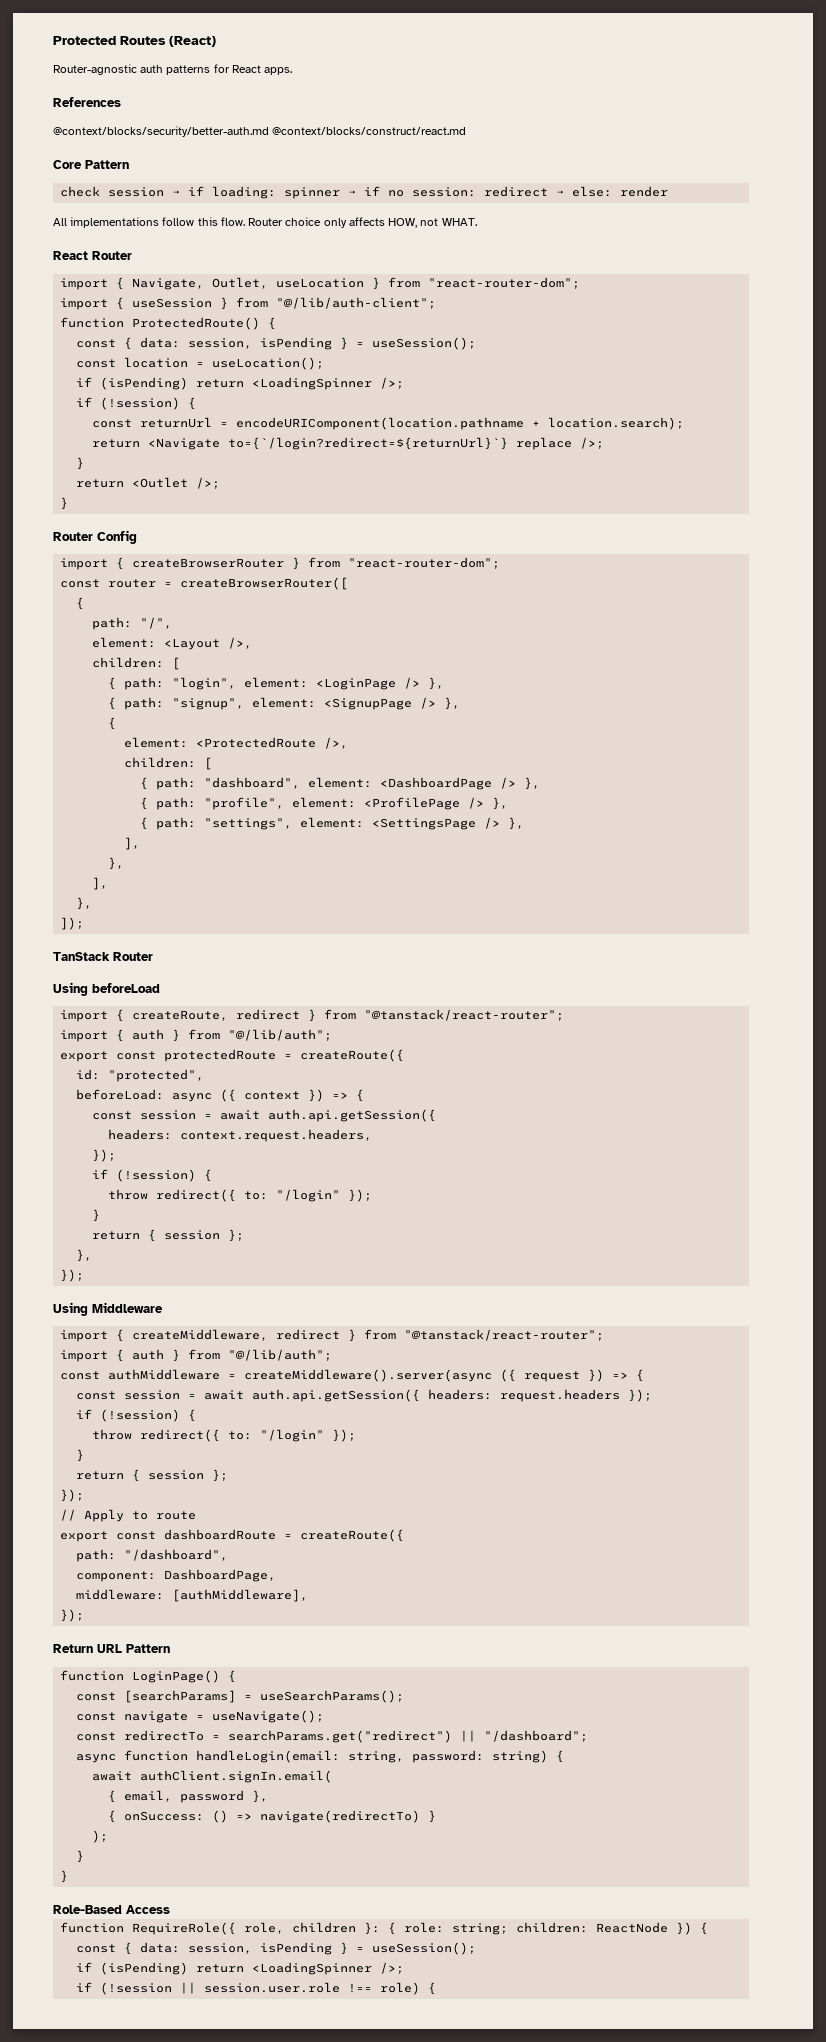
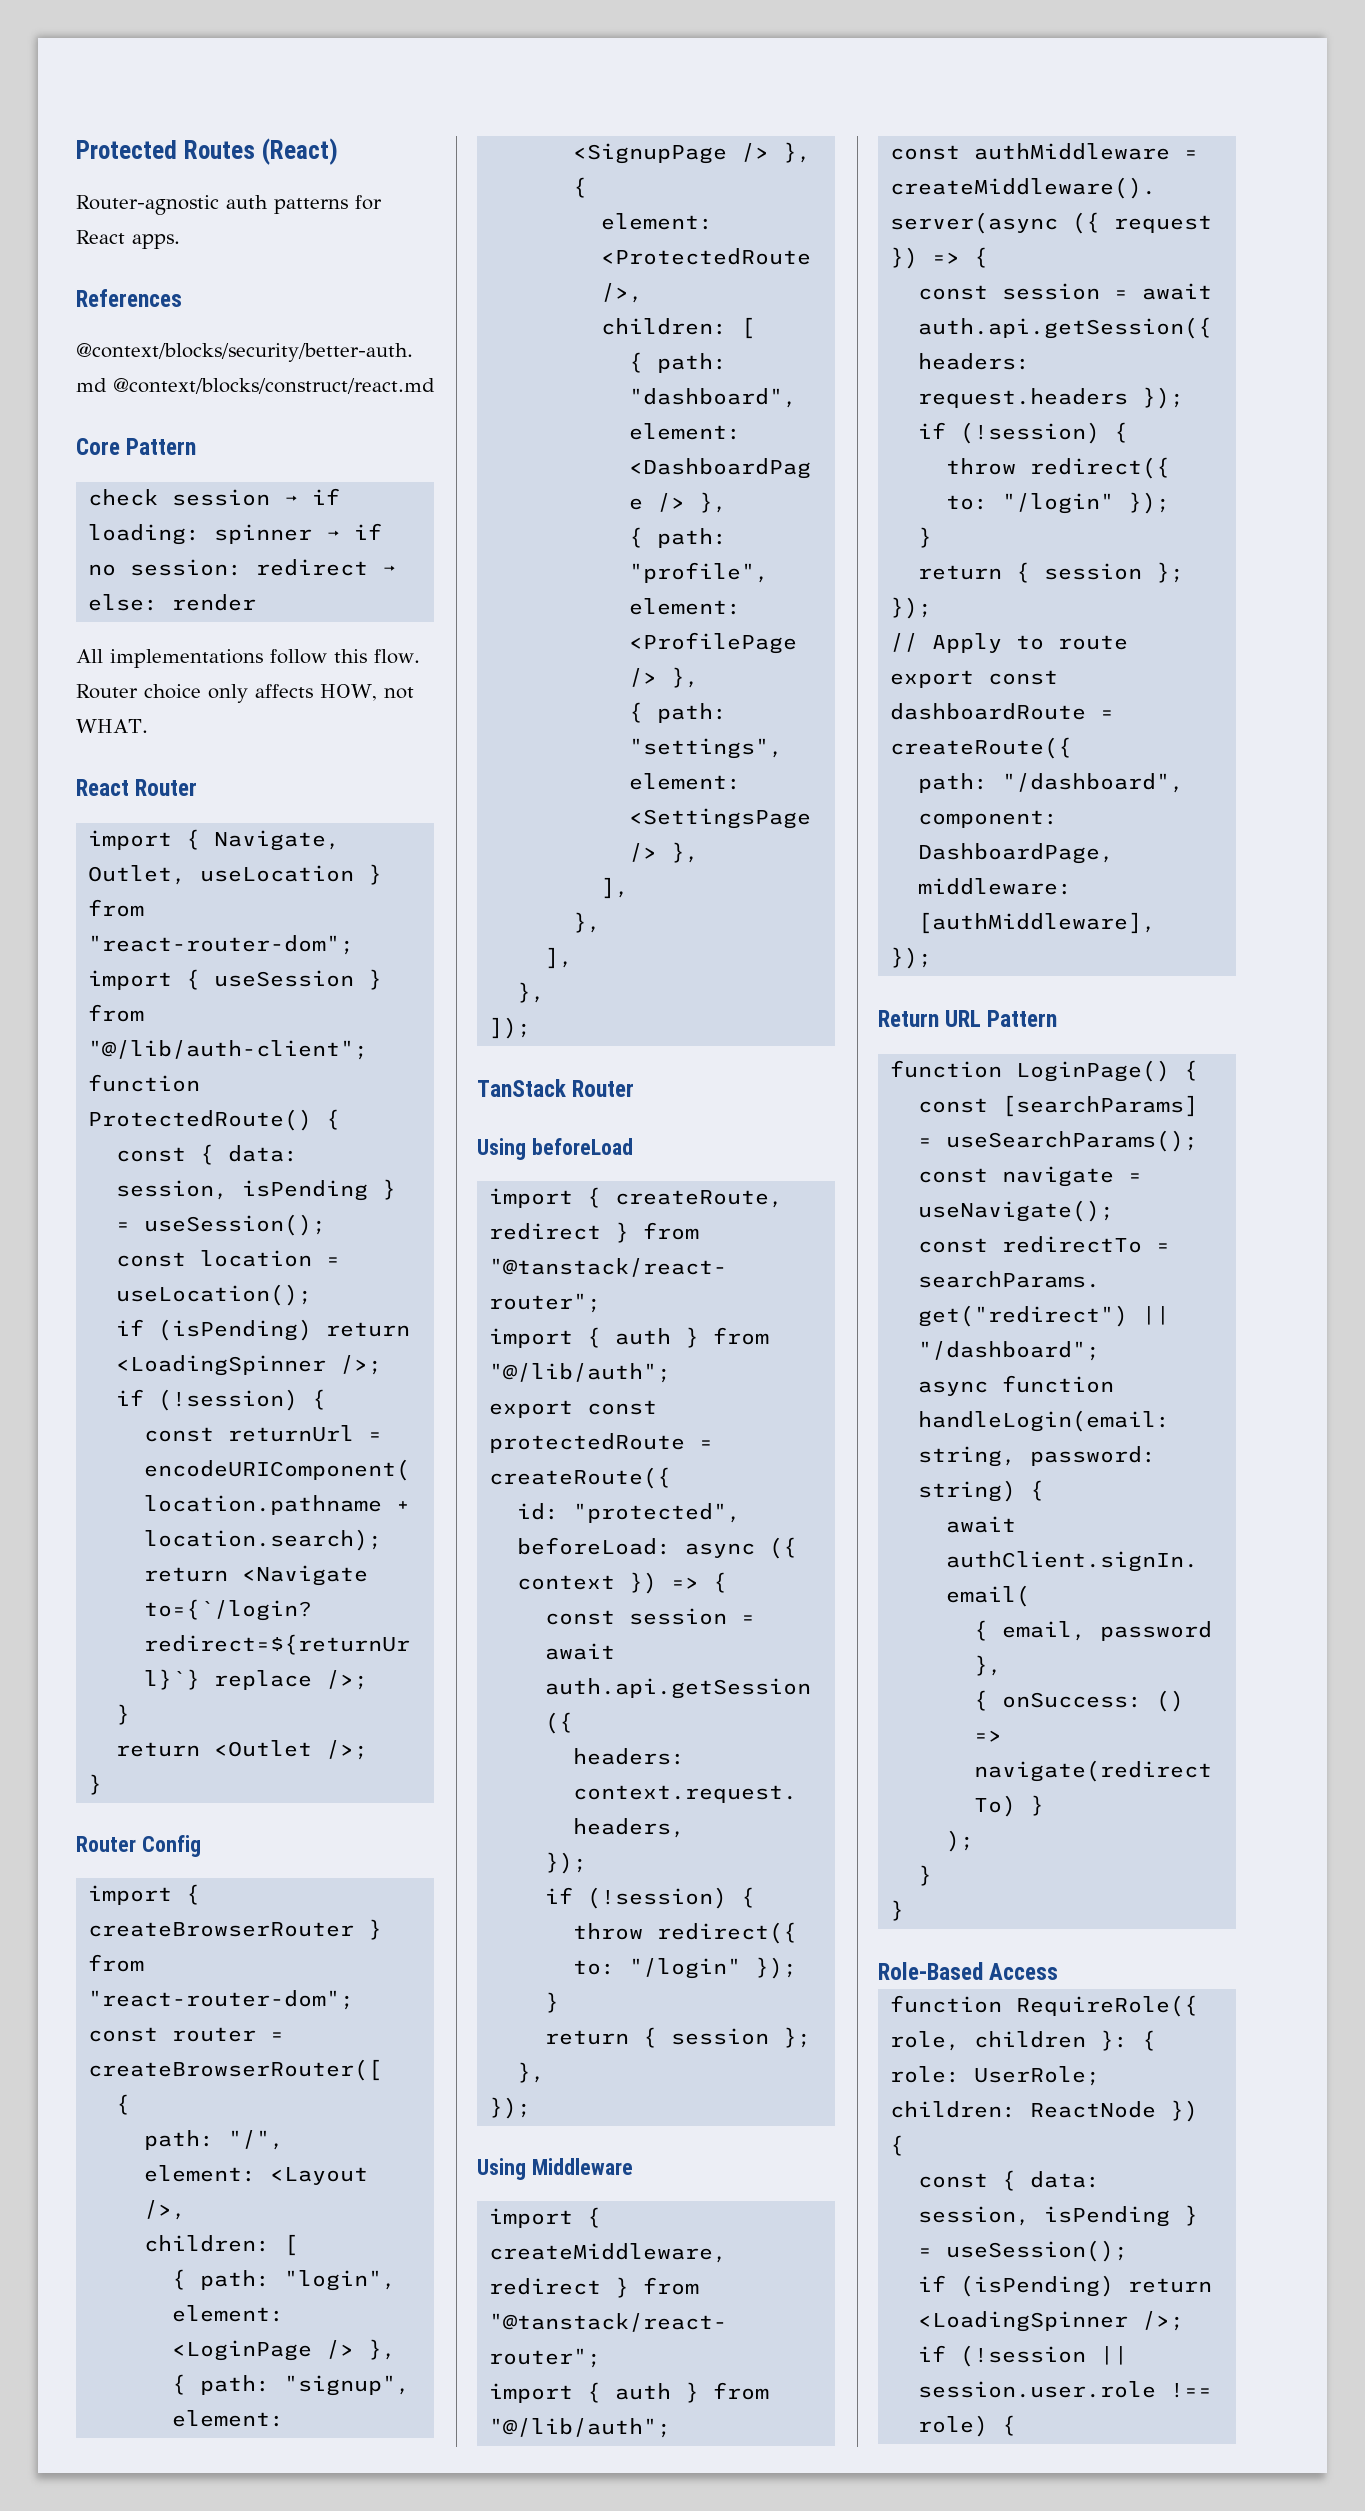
- function RequireRole({ role, children }: { role: string; children: ReactNode }) {
+ function RequireRole({ role, children }: { role: UserRole; children: ReactNode }) {

